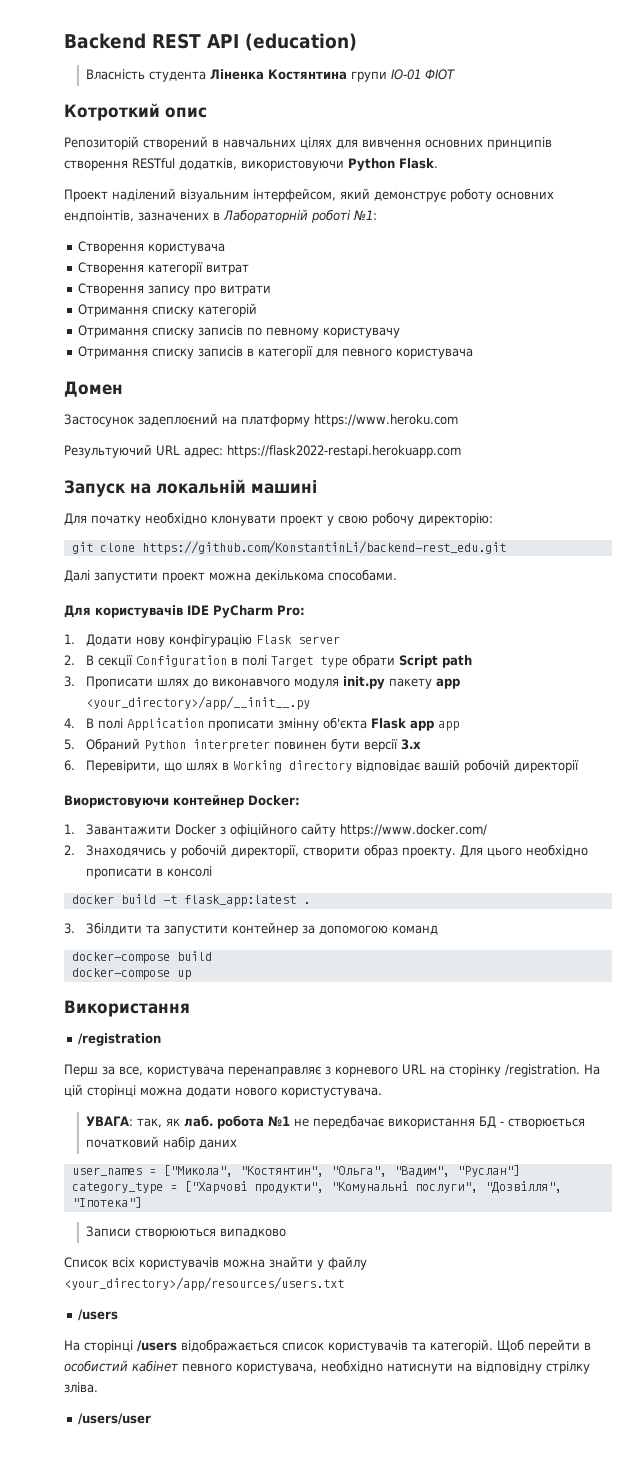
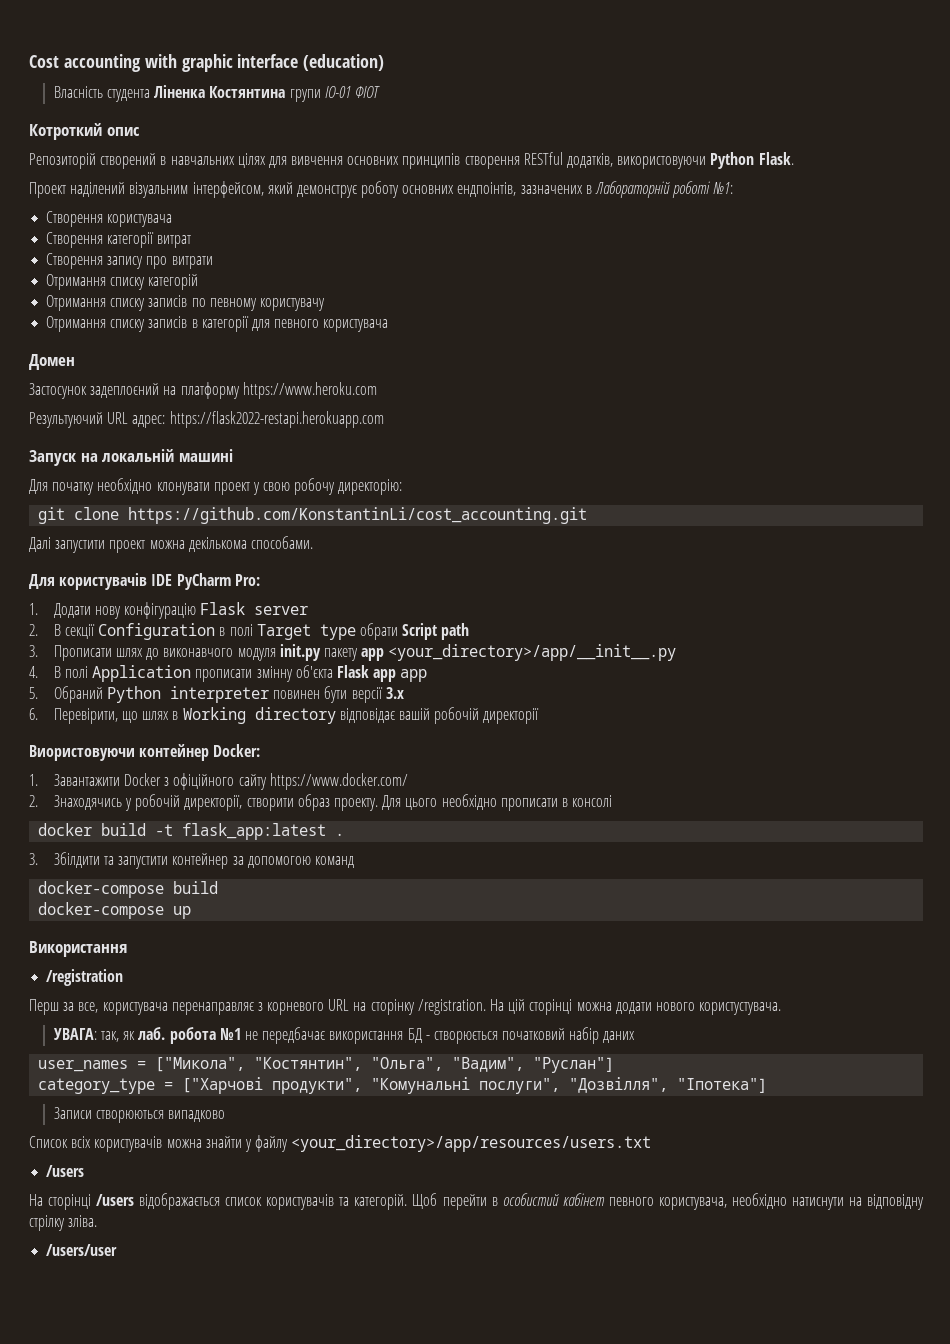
- Backend REST API (education)
+ Cost accounting with graphic interface (education)
- git clone https://github.com/KonstantinLi/backend-rest_edu.git
+ git clone https://github.com/KonstantinLi/cost_accounting.git

